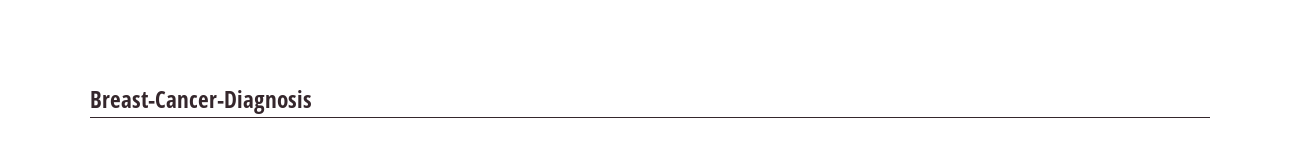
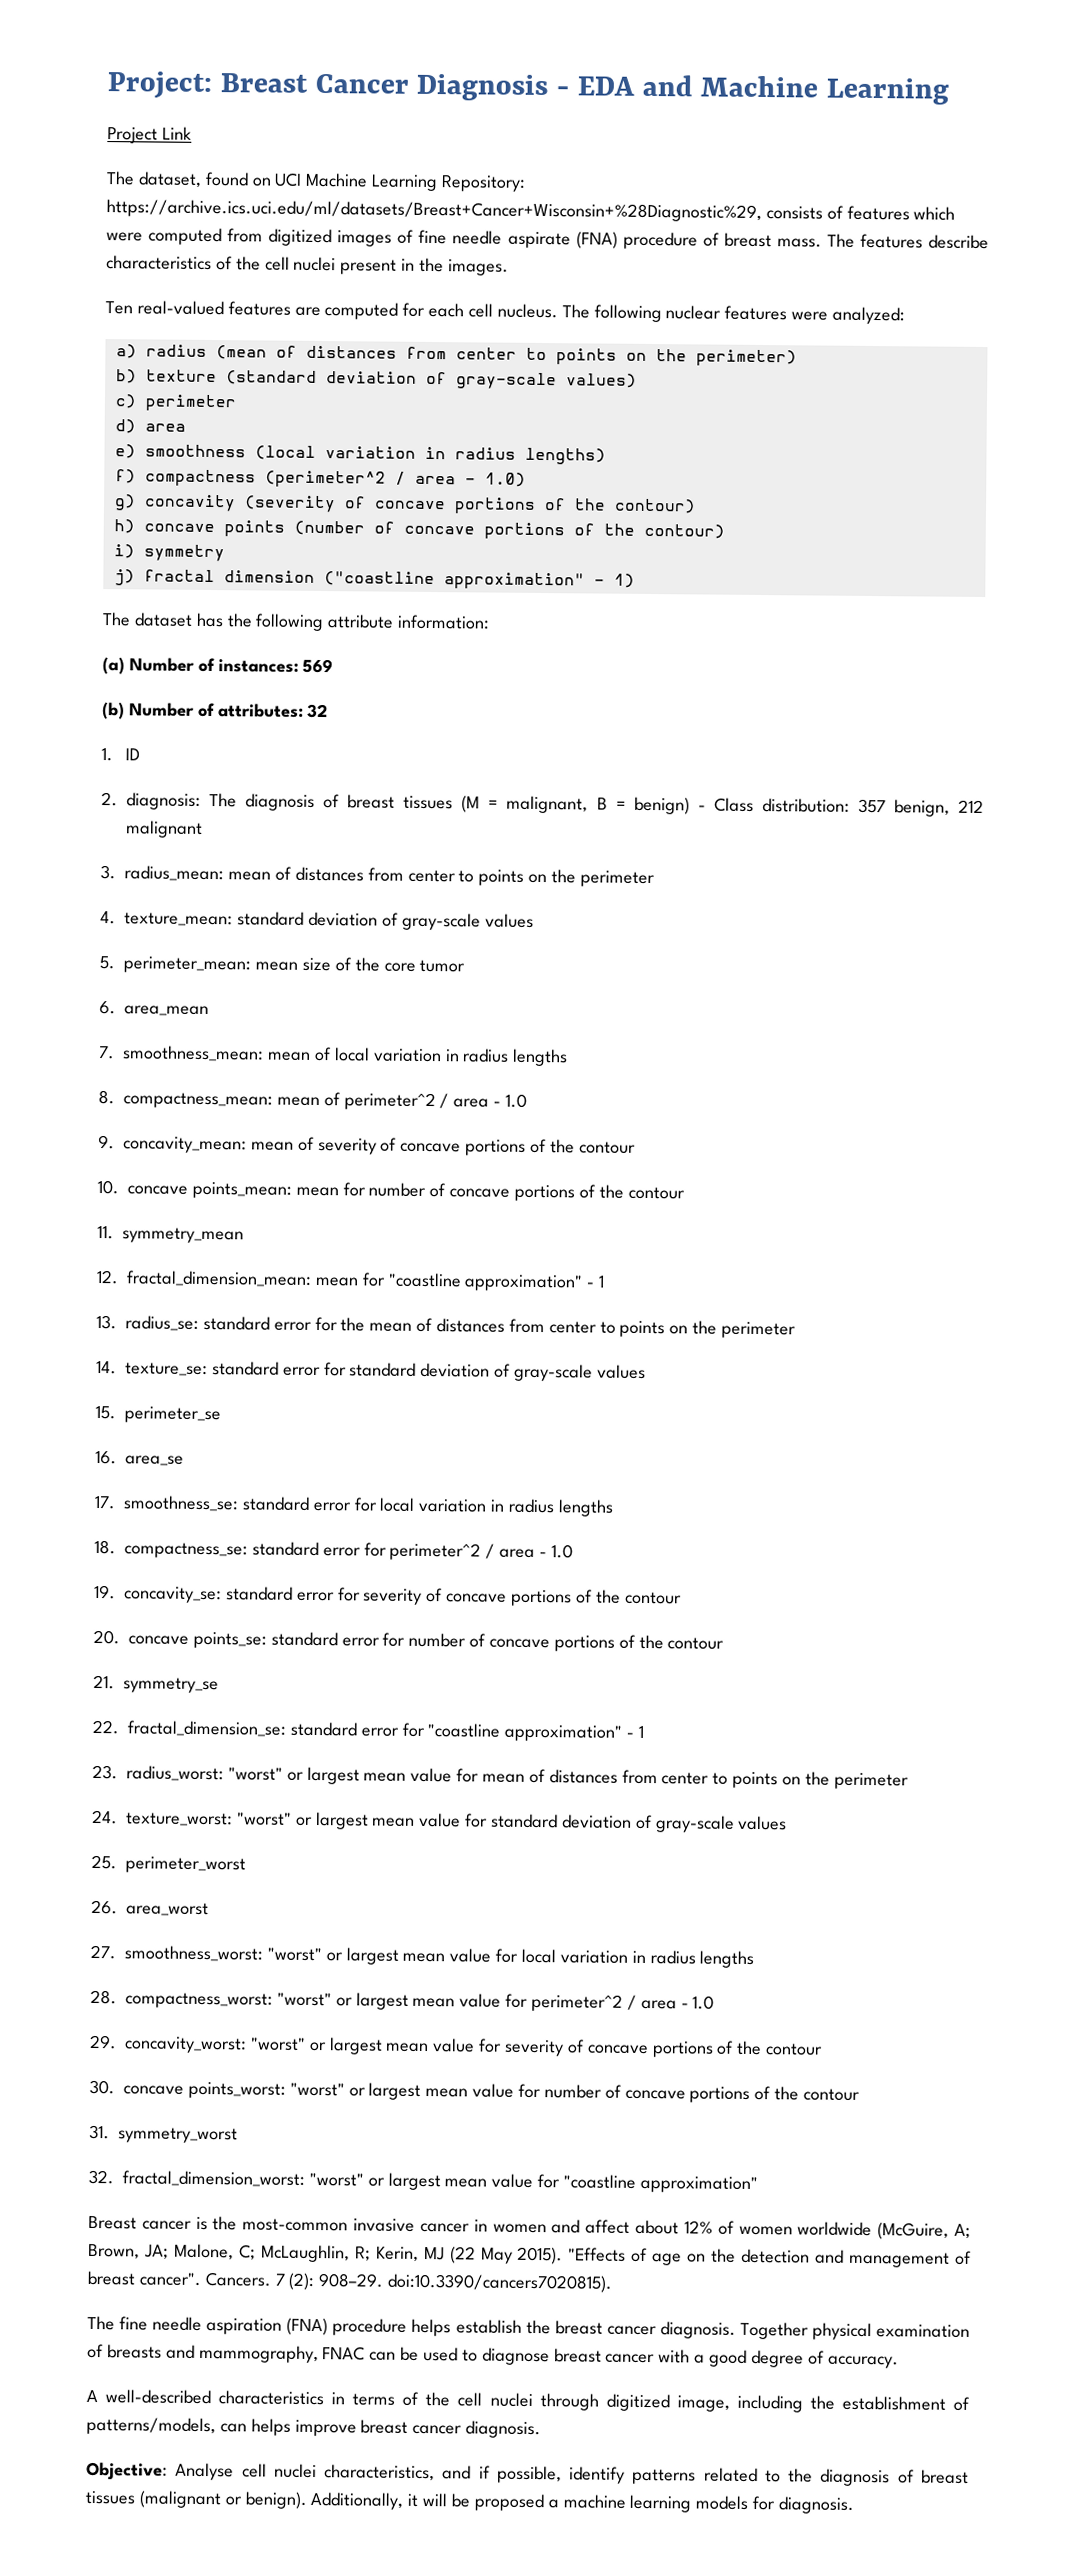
- Breast-Cancer-Diagnosis
+ Project: Breast Cancer Diagnosis - EDA and Machine Learning
+ Project Link
+ The dataset, found on UCI Machine Learning Repository: https://archive.ics.uci.edu/ml/datasets/Breast+Cancer+Wisconsin+%28Diagnostic%29, consists of features which were computed from digitized images of fine needle aspirate (FNA) procedure of breast mass. The features describe characteristics of the cell nuclei present in the images.
+ Ten real-valued features are computed for each cell nucleus. The following nuclear features were analyzed:
+ a) radius (mean of distances from center to points on the perimeter)
+ b) texture (standard deviation of gray-scale values)
+ c) perimeter
+ d) area
+ e) smoothness (local variation in radius lengths)
+ f) compactness (perimeter^2 / area - 1.0)
+ g) concavity (severity of concave portions of the contour)
+ h) concave points (number of concave portions of the contour)
+ i) symmetry
+ j) fractal dimension ("coastline approximation" - 1)
+ The dataset has the following attribute information:
+ (a) Number of instances: 569
+ (b) Number of attributes: 32
+ 1. ID
+ 2. diagnosis: The diagnosis of breast tissues (M = malignant, B = benign) - Class distribution: 357 benign, 212 malignant
+ 3. radius_mean: mean of distances from center to points on the perimeter
+ 4. texture_mean: standard deviation of gray-scale values
+ 5. perimeter_mean: mean size of the core tumor
+ 6. area_mean
+ 7. smoothness_mean: mean of local variation in radius lengths
+ 8. compactness_mean: mean of perimeter^2 / area - 1.0
+ 9. concavity_mean: mean of severity of concave portions of the contour
+ 10. concave points_mean: mean for number of concave portions of the contour
+ 11. symmetry_mean
+ 12. fractal_dimension_mean: mean for "coastline approximation" - 1
+ 13. radius_se: standard error for the mean of distances from center to points on the perimeter
+ 14. texture_se: standard error for standard deviation of gray-scale values
+ 15. perimeter_se
+ 16. area_se
+ 17. smoothness_se: standard error for local variation in radius lengths
+ 18. compactness_se: standard error for perimeter^2 / area - 1.0
+ 19. concavity_se: standard error for severity of concave portions of the contour
+ 20. concave points_se: standard error for number of concave portions of the contour
+ 21. symmetry_se
+ 22. fractal_dimension_se: standard error for "coastline approximation" - 1
+ 23. radius_worst: "worst" or largest mean value for mean of distances from center to points on the perimeter
+ 24. texture_worst: "worst" or largest mean value for standard deviation of gray-scale values
+ 25. perimeter_worst
+ 26. area_worst
+ 27. smoothness_worst: "worst" or largest mean value for local variation in radius lengths
+ 28. compactness_worst: "worst" or largest mean value for perimeter^2 / area - 1.0
+ 29. concavity_worst: "worst" or largest mean value for severity of concave portions of the contour
+ 30. concave points_worst: "worst" or largest mean value for number of concave portions of the contour
+ 31. symmetry_worst
+ 32. fractal_dimension_worst: "worst" or largest mean value for "coastline approximation"
+ Breast cancer is the most-common invasive cancer in women and affect about 12% of women worldwide (McGuire, A; Brown, JA; Malone, C; McLaughlin, R; Kerin, MJ (22 May 2015). "Effects of age on the detection and management of breast cancer". Cancers. 7 (2): 908–29. doi:10.3390/cancers7020815).
+ The fine needle aspiration (FNA) procedure helps establish the breast cancer diagnosis. Together physical examination of breasts and mammography, FNAC can be used to diagnose breast cancer with a good degree of accuracy.
+ A well-described characteristics in terms of the cell nuclei through digitized image, including the establishment of patterns/models, can helps improve breast cancer diagnosis.
+ Objective: Analyse cell nuclei characteristics, and if possible, identify patterns related to the diagnosis of breast tissues (malignant or benign). Additionally, it will be proposed a machine learning models for diagnosis.

